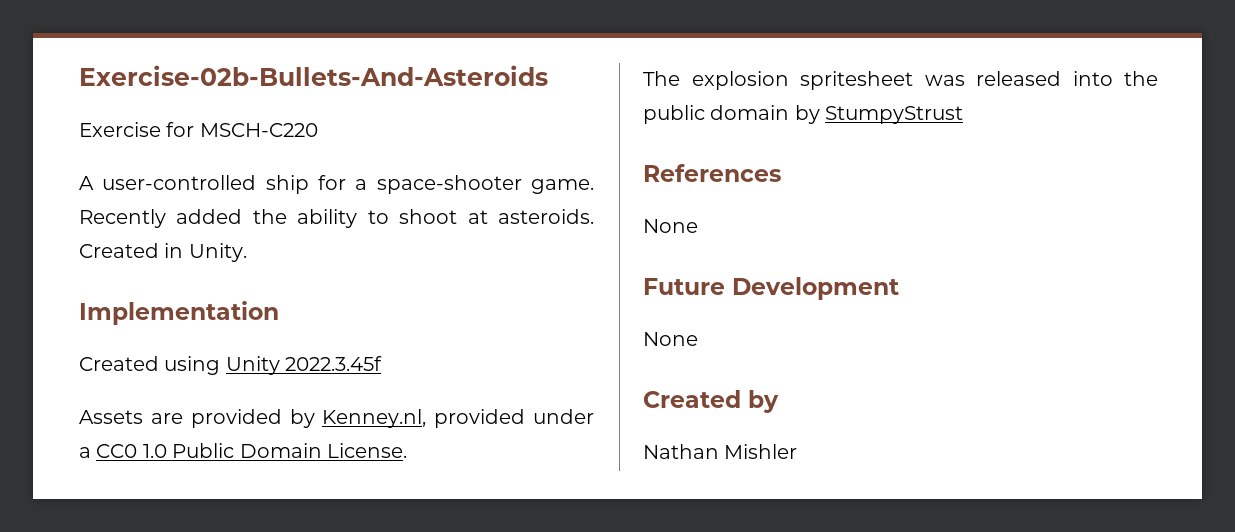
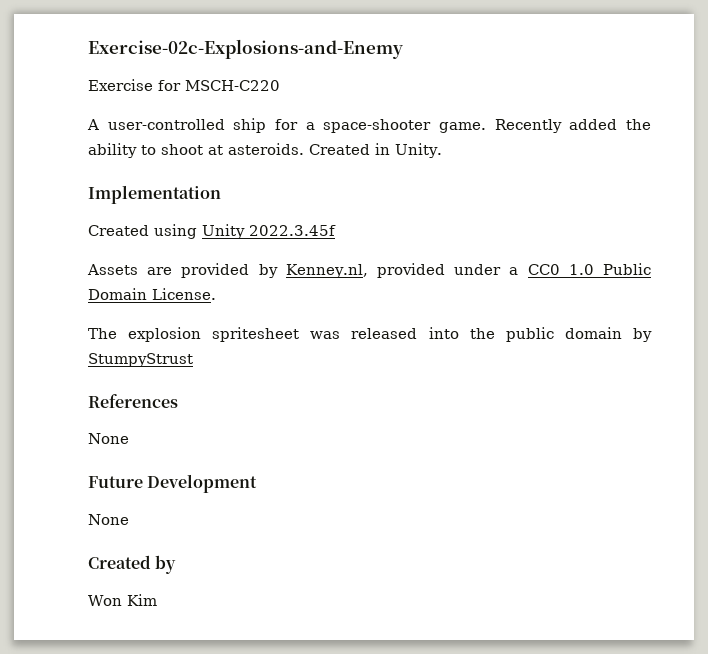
- Exercise-02b-Bullets-And-Asteroids
+ Exercise-02c-Explosions-and-Enemy
- Nathan Mishler
+ Won Kim

